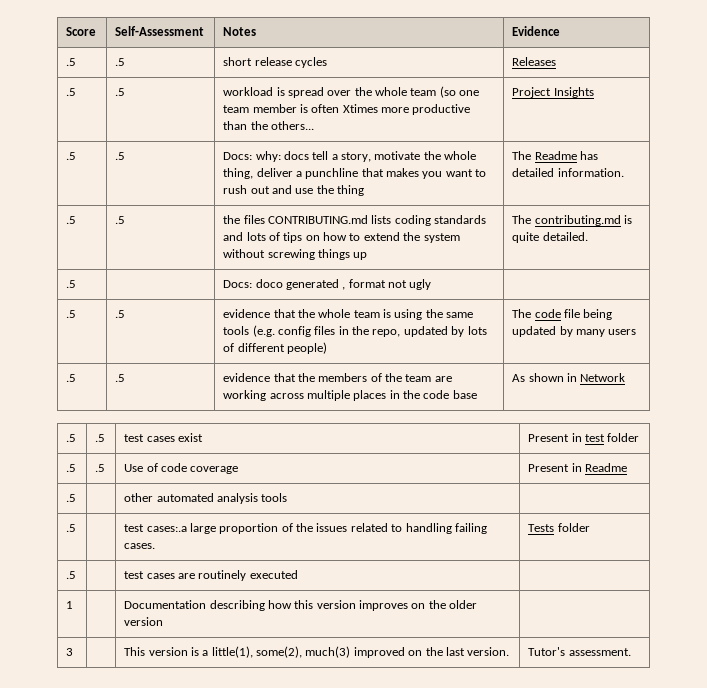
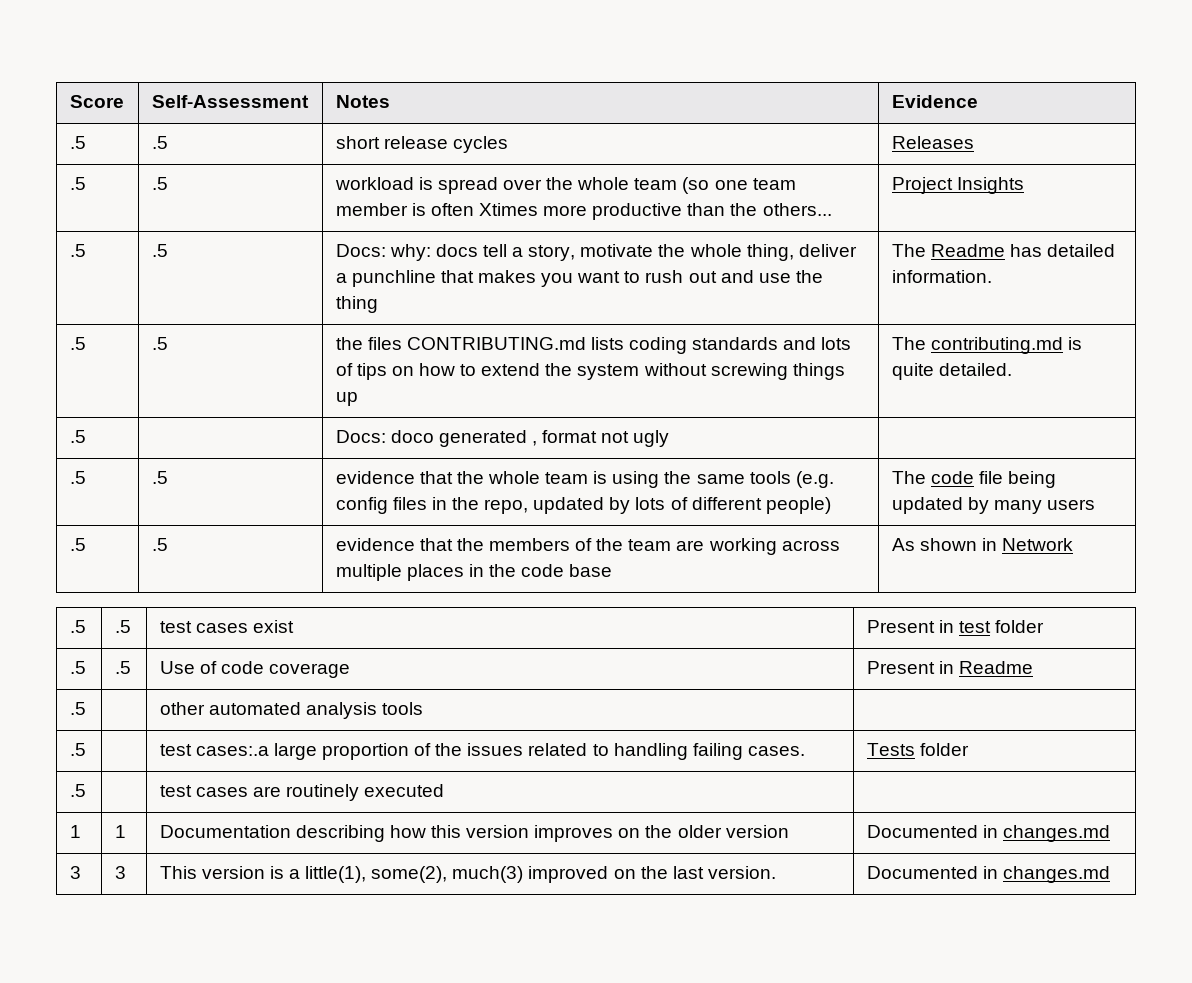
- 1 | | Documentation describing how this version improves on the older version |
- 3 | | This version is a little(1), some(2), much(3) improved on the last version. | Tutor's assessment.
+ 1 | 1 | Documentation describing how this version improves on the older version | Documented in changes.md
+ 3 | 3 | This version is a little(1), some(2), much(3) improved on the last version. | Documented in changes.md

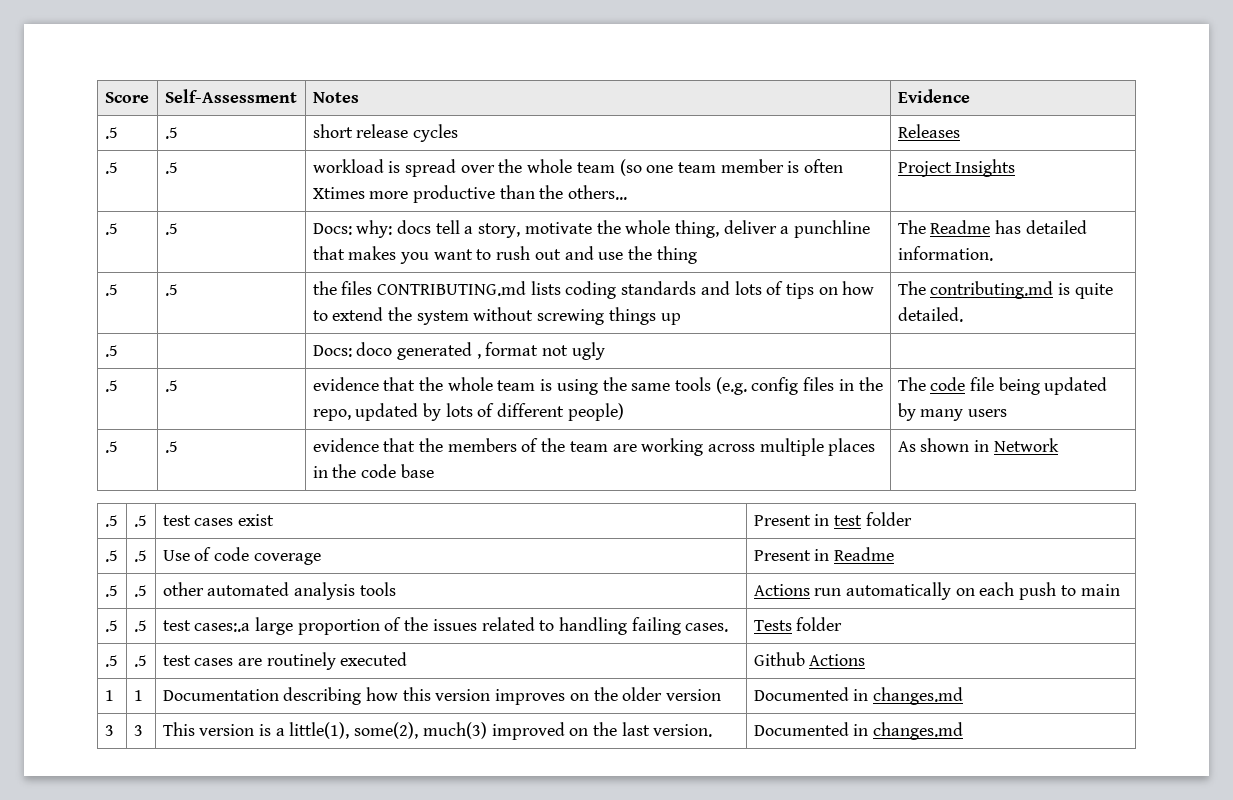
- .5 | | other automated analysis tools |
- .5 | | test cases:.a large proportion of the issues related to handling failing cases. | Tests folder
+ .5 | .5 | other automated analysis tools | Actions run automatically on each push to main
+ .5 | .5 | test cases:.a large proportion of the issues related to handling failing cases. | Tests folder
- .5 | | test cases are routinely executed |
+ .5 | .5 | test cases are routinely executed | Github Actions

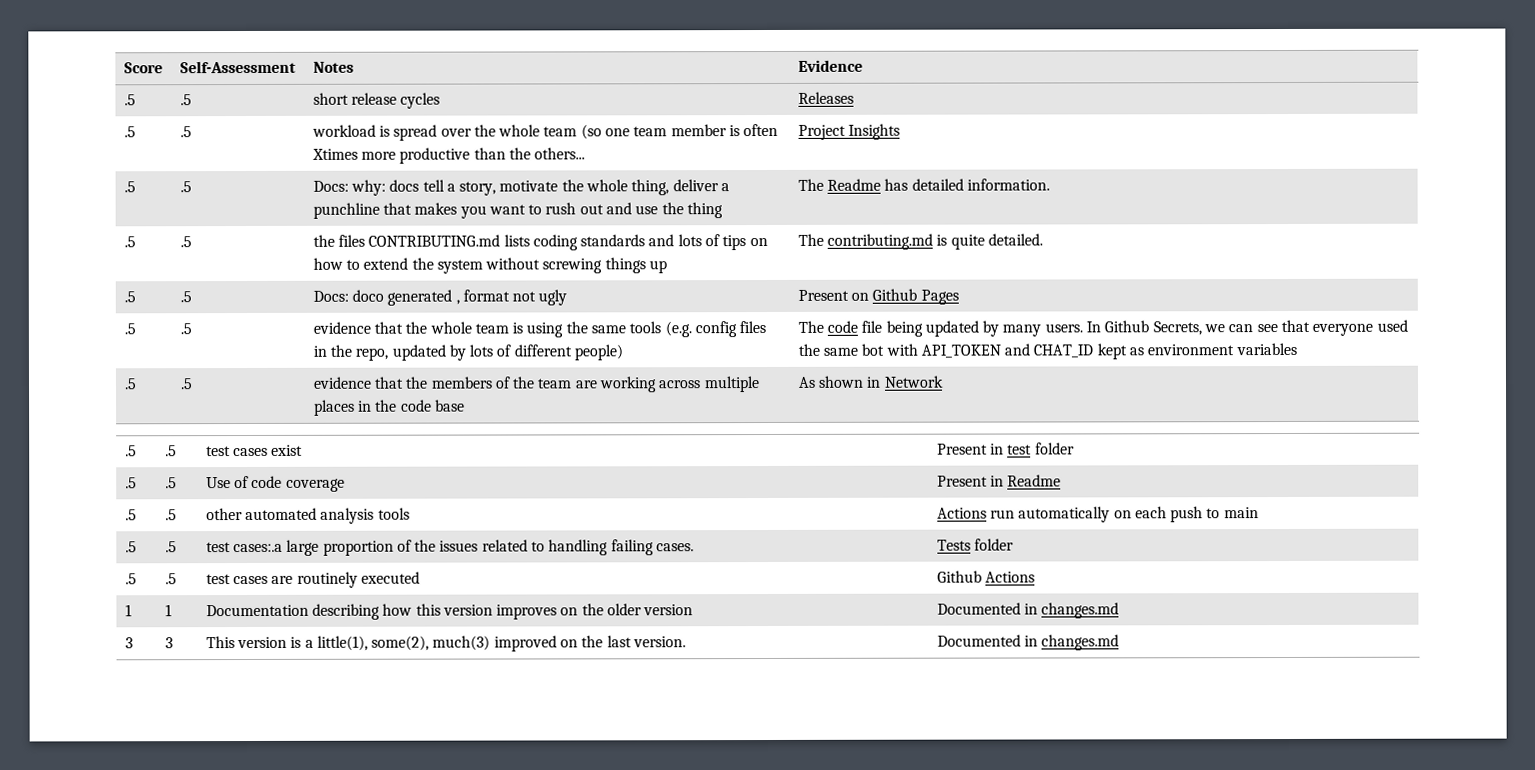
- .5 | | Docs: doco generated , format not ugly |
+ .5 | .5 | Docs: doco generated , format not ugly | Present on Github Pages
- The code file being updated by many users
+ The code file being updated by many users. In Github Secrets, we can see that everyone used the same bot with API_TOKEN and CHAT_ID kept as environment variables

